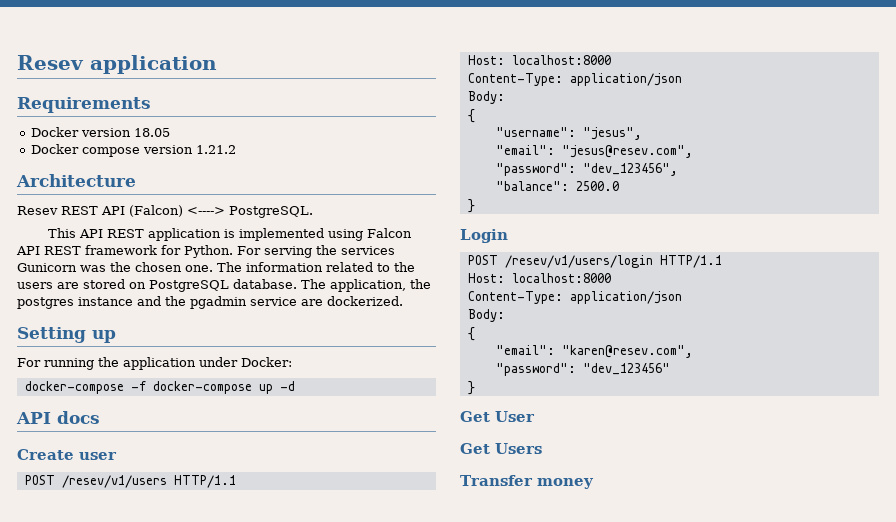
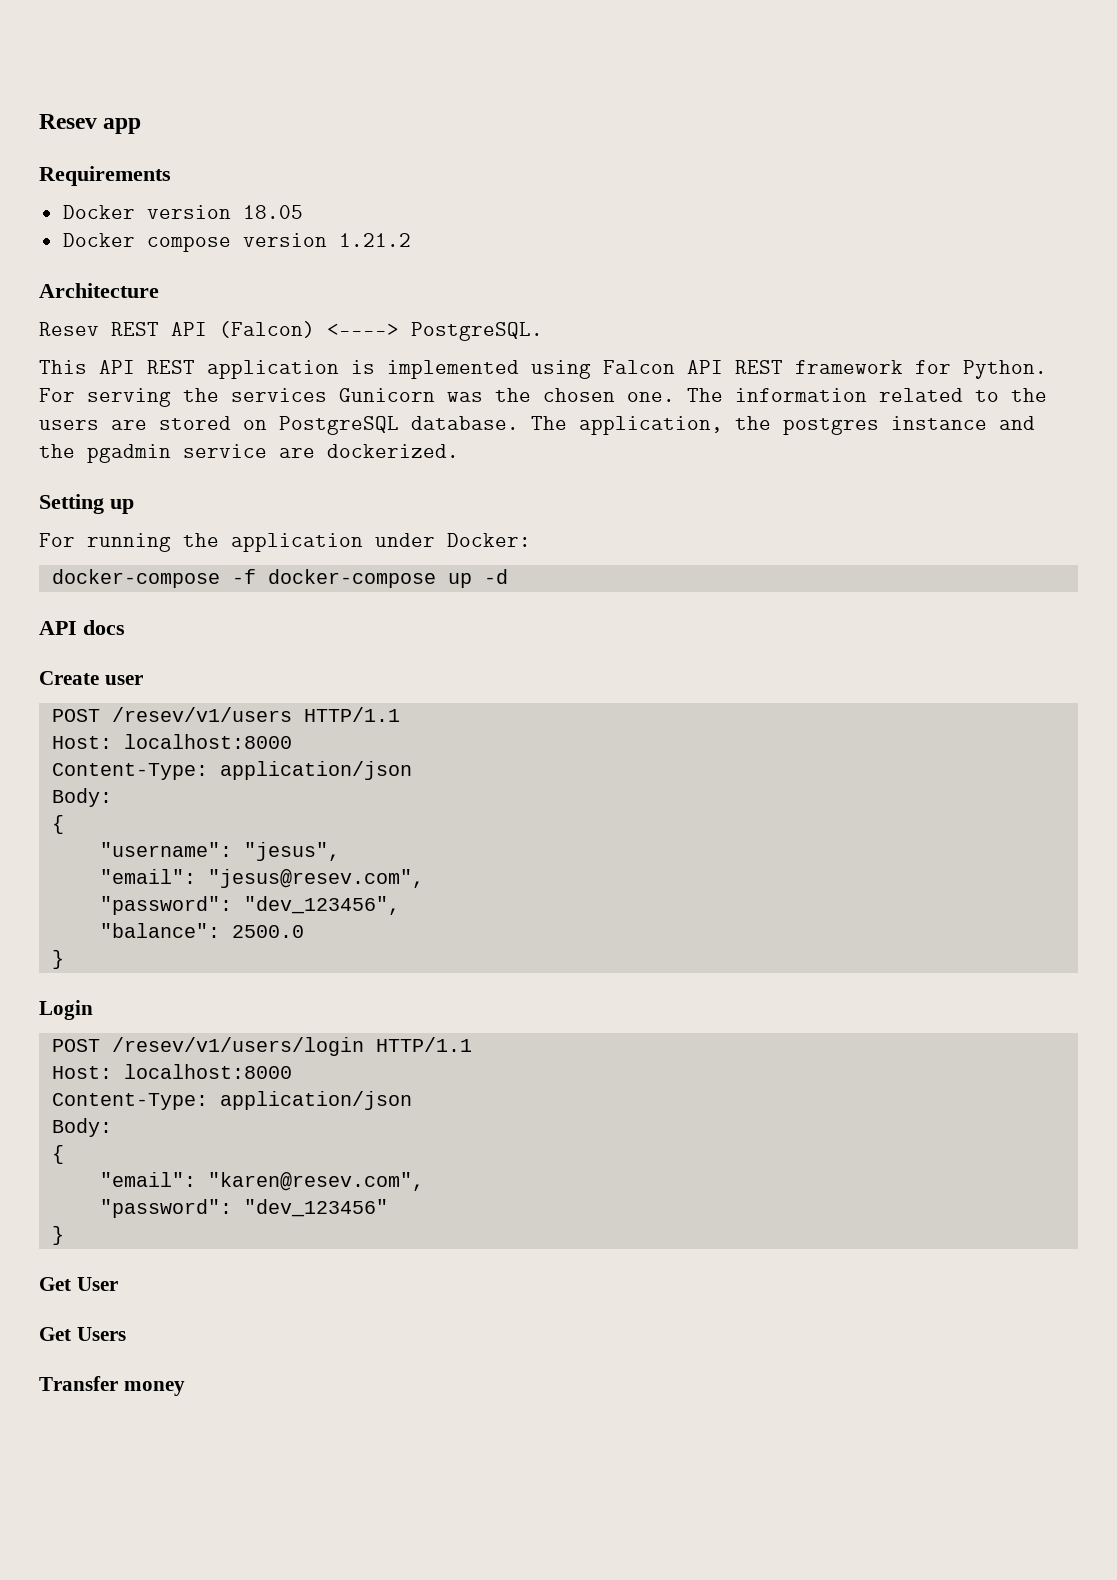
- Resev application
+ Resev app

